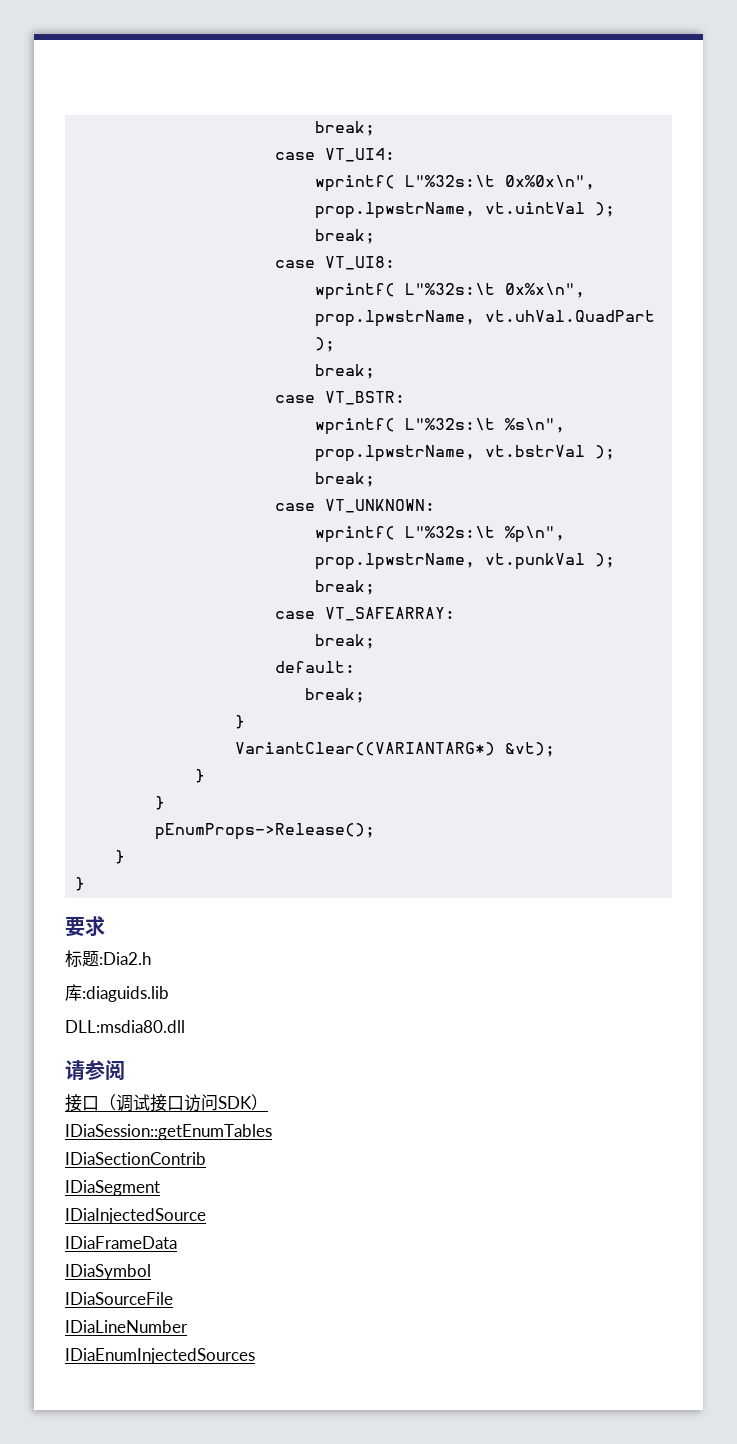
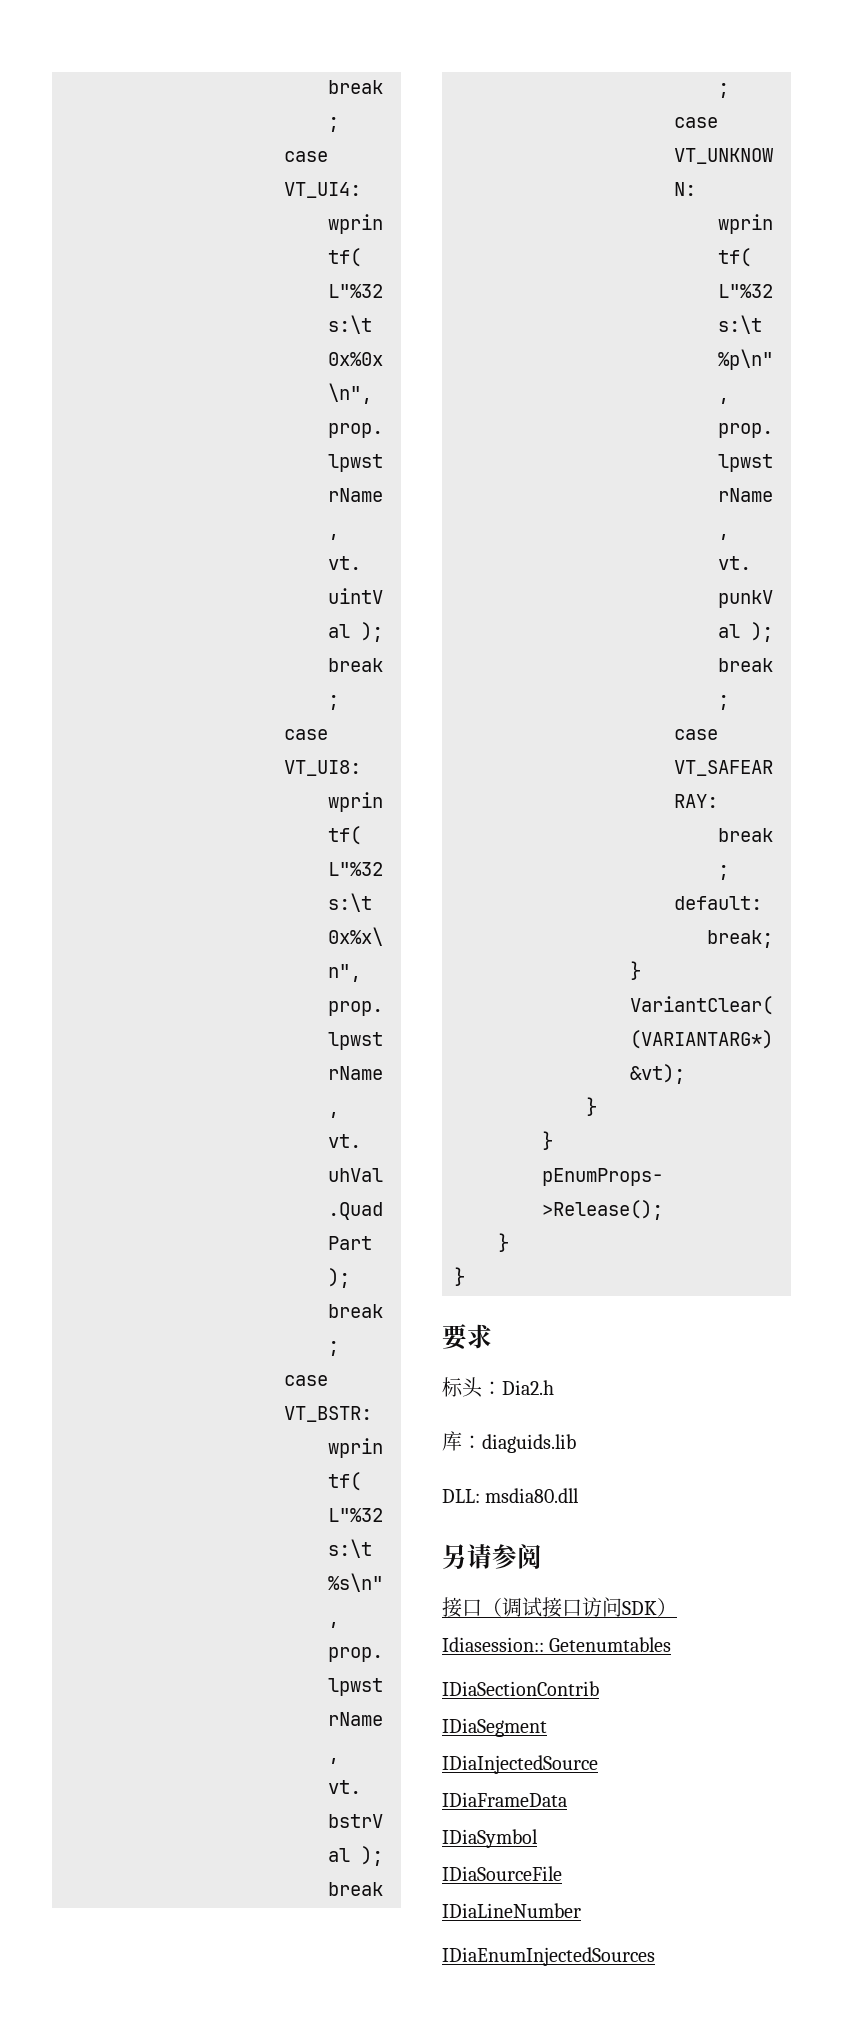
- 标题:Dia2.h
+ 标头：Dia2.h
- 库:diaguids.lib
- DLL:msdia80.dll
- 请参阅
+ 库：diaguids.lib
+ DLL: msdia80.dll
+ 另请参阅
- IDiaSession::getEnumTables
+ Idiasession:: Getenumtables

